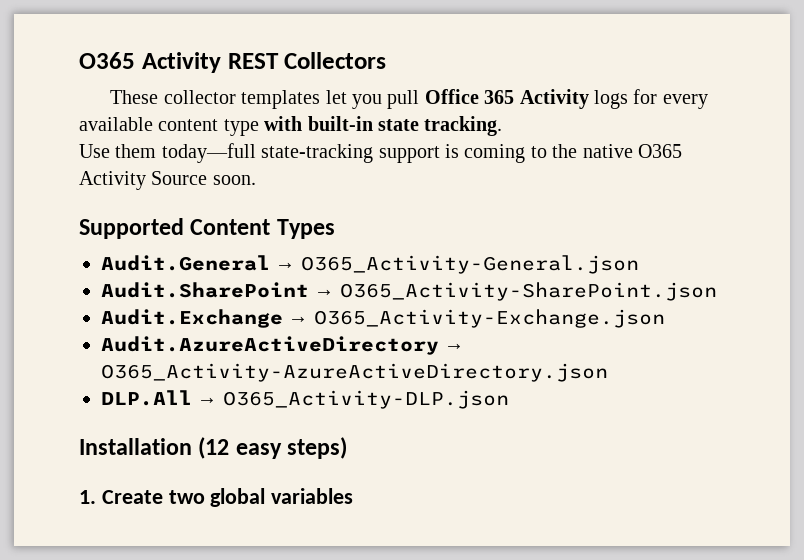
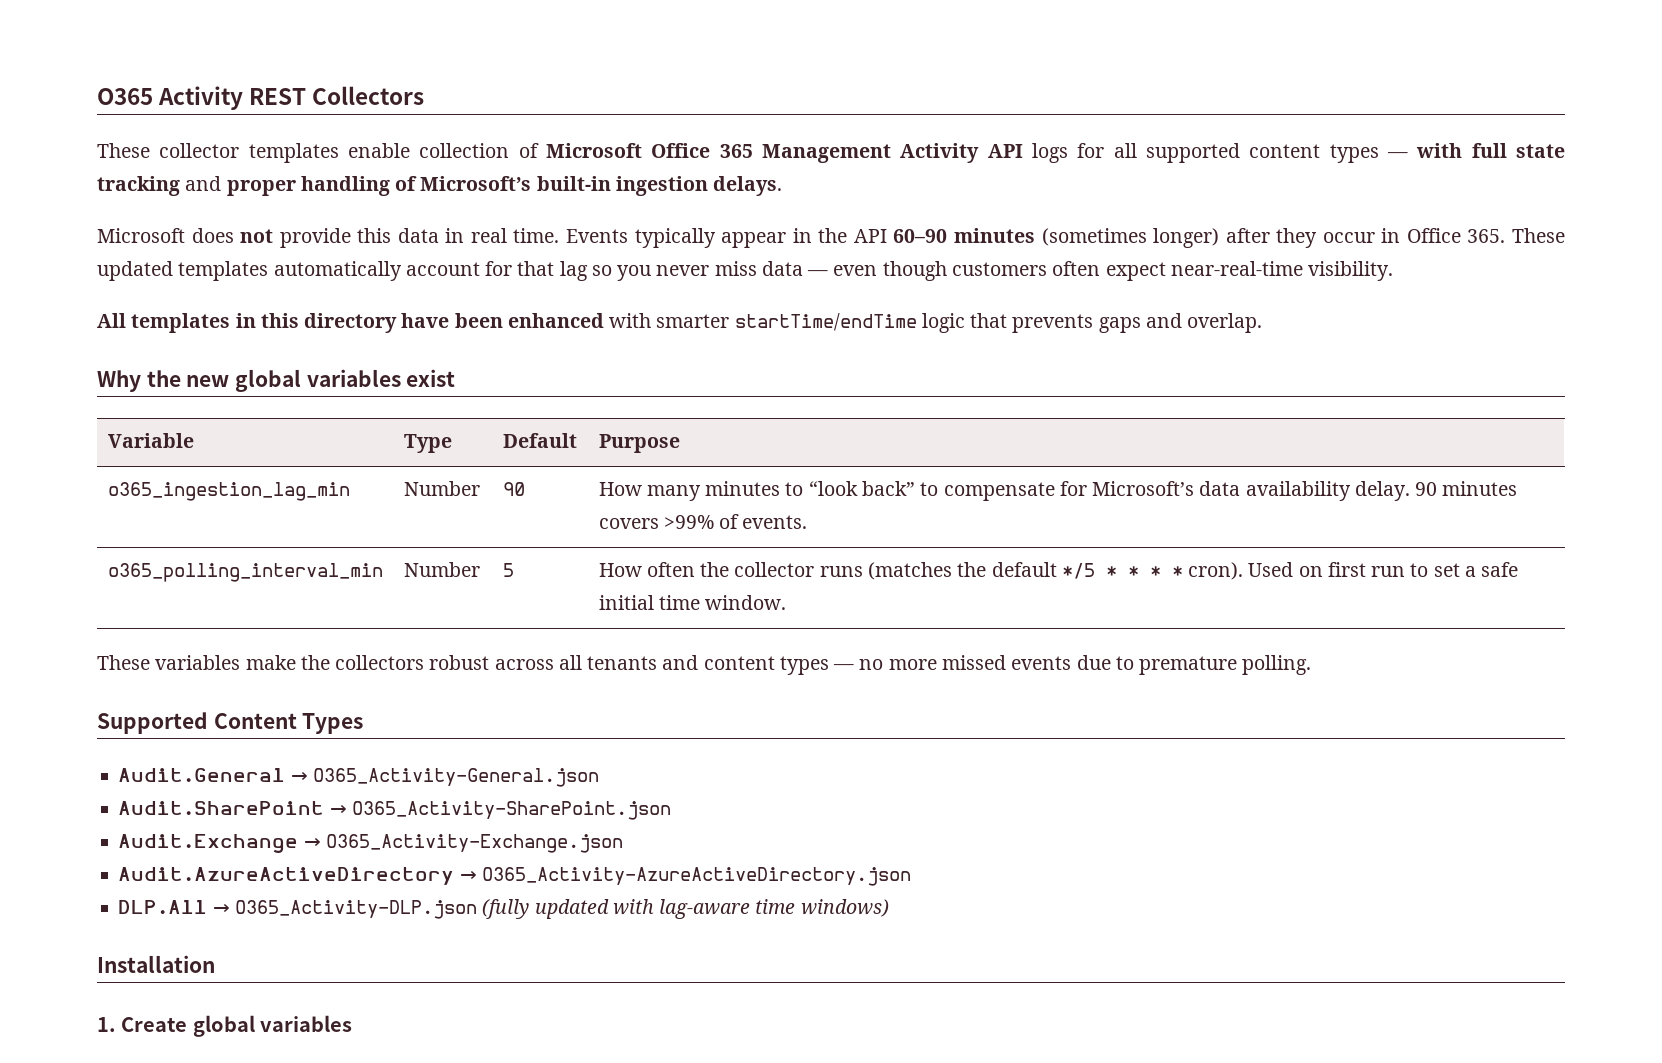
- These collector templates let you pull Office 365 Activity logs for every available content type with built-in state tracking.
- Use them today—full state-tracking support is coming to the native O365 Activity Source soon.
+ These collector templates enable collection of Microsoft Office 365 Management Activity API logs for all supported content types — with full state tracking and proper handling of Microsoft’s built-in ingestion delays.
+ Microsoft does not provide this data in real time. Events typically appear in the API 60–90 minutes (sometimes longer) after they occur in Office 365. These updated templates automatically account for that lag so you never miss data — even though customers often expect near-real-time visibility.
+ All templates in this directory have been enhanced with smarter startTime/endTime logic that prevents gaps and overlap.
+ Why the new global variables exist
+ Variable | Type | Default | Purpose
+ o365_ingestion_lag_min | Number | 90 | How many minutes to “look back” to compensate for Microsoft’s data availability delay. 90 minutes covers >99% of events.
+ o365_polling_interval_min | Number | 5 | How often the collector runs (matches the default */5 * * * * cron). Used on first run to set a safe initial time window.
+ These variables make the collectors robust across all tenants and content types — no more missed events due to premature polling.
- DLP.All → O365_Activity-DLP.json
- Installation (12 easy steps)
+ DLP.All → O365_Activity-DLP.json (fully updated with lag-aware time windows)
+ Installation
- 1. Create two global variables
+ 1. Create global variables

